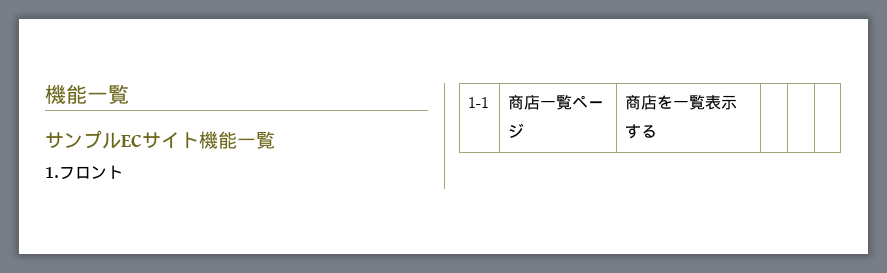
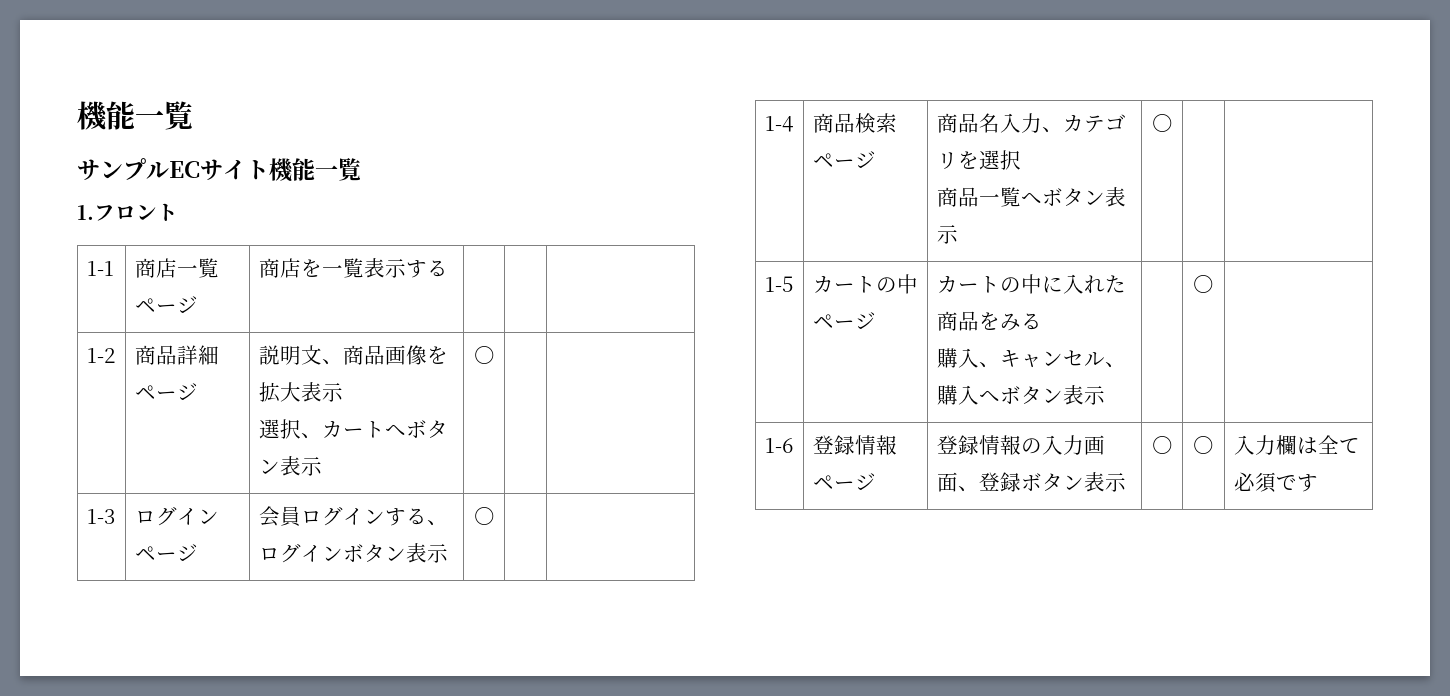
+ 1-2 | 商品詳細ページ | 説明文、商品画像を拡大表示
+ 選択、カートへボタン表示 | ○ | |
+ 1-3 | ログインページ | 会員ログインする、ログインボタン表示 | ○ | |
+ 1-4 | 商品検索ページ | 商品名入力、カテゴリを選択
+ 商品一覧へボタン表示 | ○ | |
+ 1-5 | カートの中ページ | カートの中に入れた商品をみる
+ 購入、キャンセル、購入へボタン表示 | | ○ |
+ 1-6 | 登録情報ページ | 登録情報の入力画面、登録ボタン表示 | ○ | ○ | 入力欄は全て必須です

